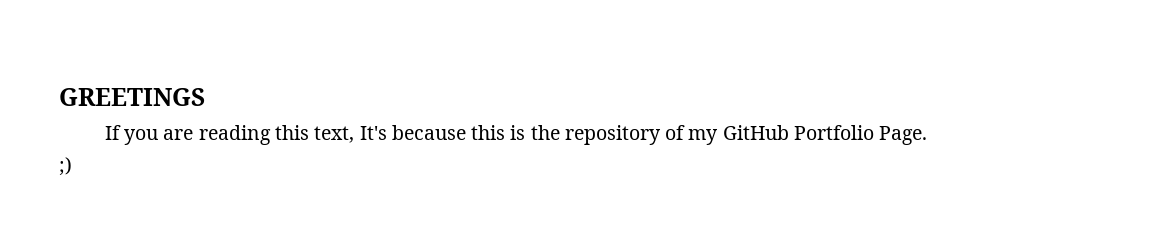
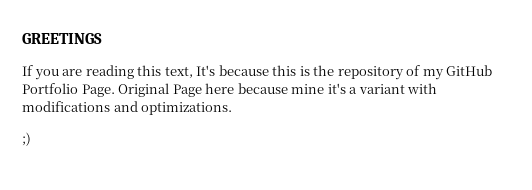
+ Original Page here because mine it's a variant with modifications and optimizations.

